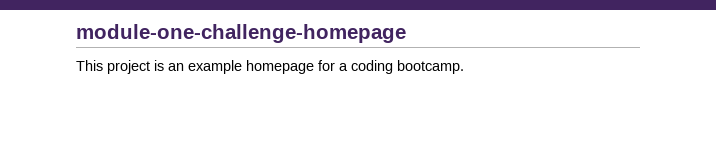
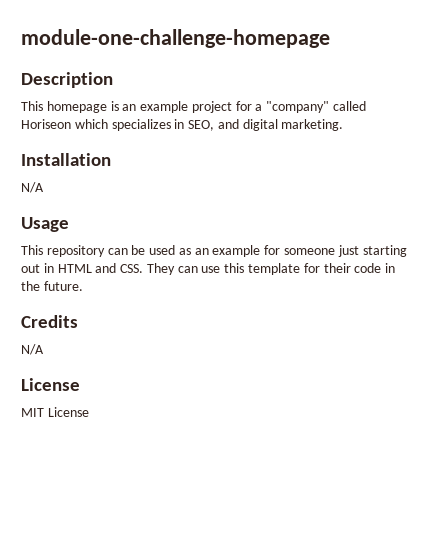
- This project is an example homepage for a coding bootcamp.
+ Description
+ This homepage is an example project for a "company" called Horiseon which specializes in SEO, and digital marketing.
+ Installation
+ N/A
+ Usage
+ This repository can be used as an example for someone just starting out in HTML and CSS. They can use this template for their code in the future.
+ Credits
+ N/A
+ License
+ MIT License

